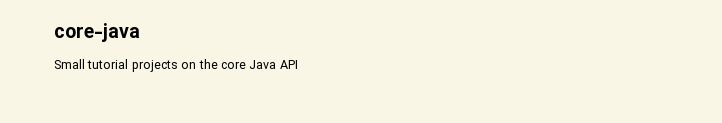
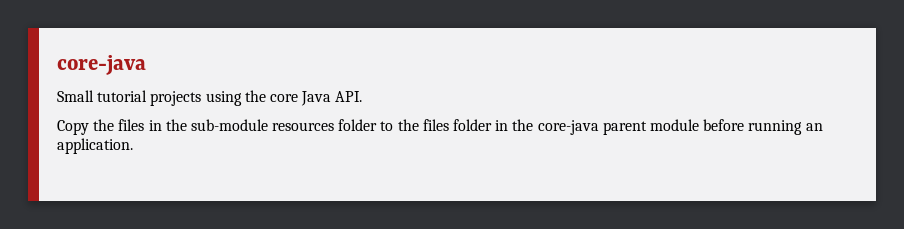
- Small tutorial projects on the core Java API
+ Small tutorial projects using the core Java API.
+ Copy the files in the sub-module resources folder to the files folder in the core-java parent module before running an application.

